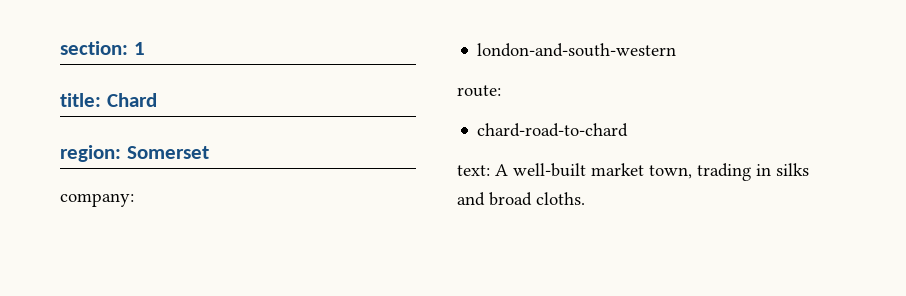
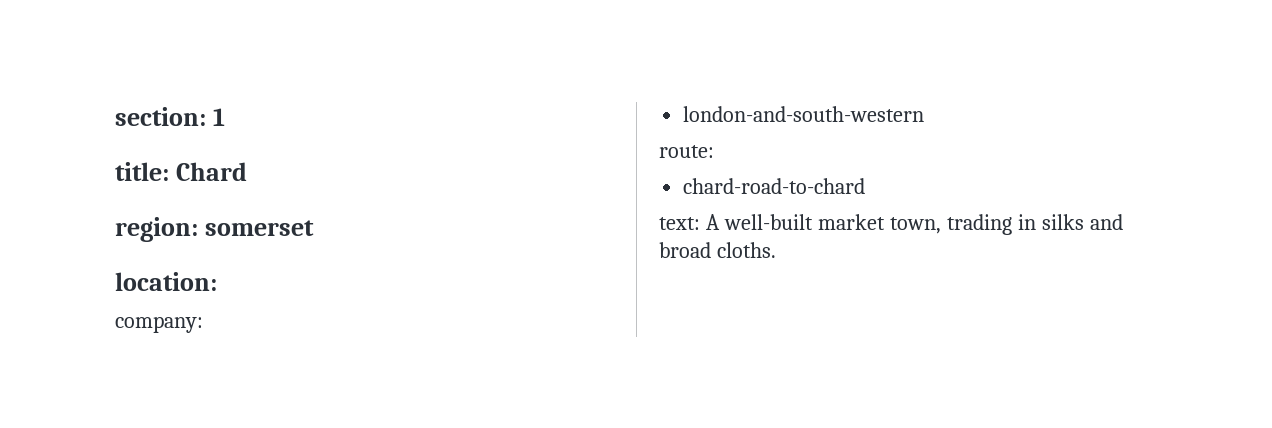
- region: Somerset
+ region: somerset
+ location:

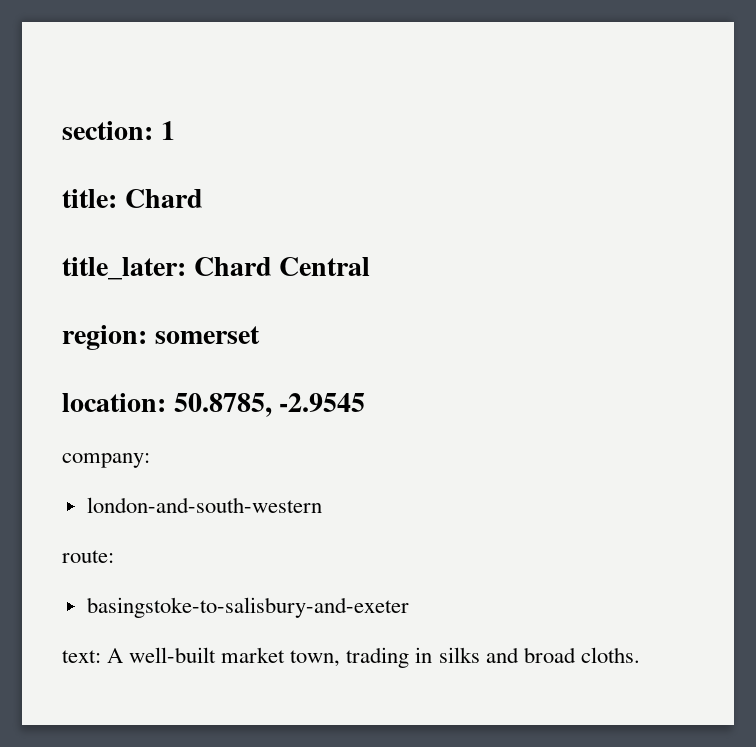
+ title_later: Chard Central
- location:
+ location: 50.8785, -2.9545
- chard-road-to-chard
+ basingstoke-to-salisbury-and-exeter

